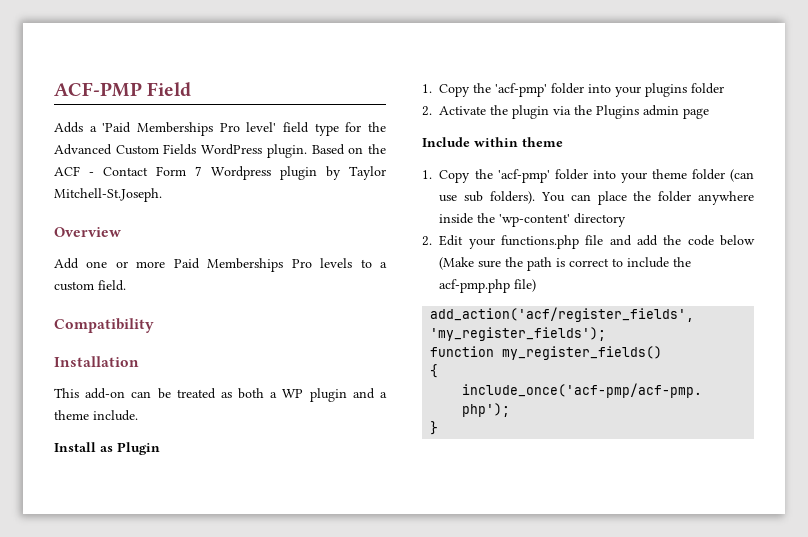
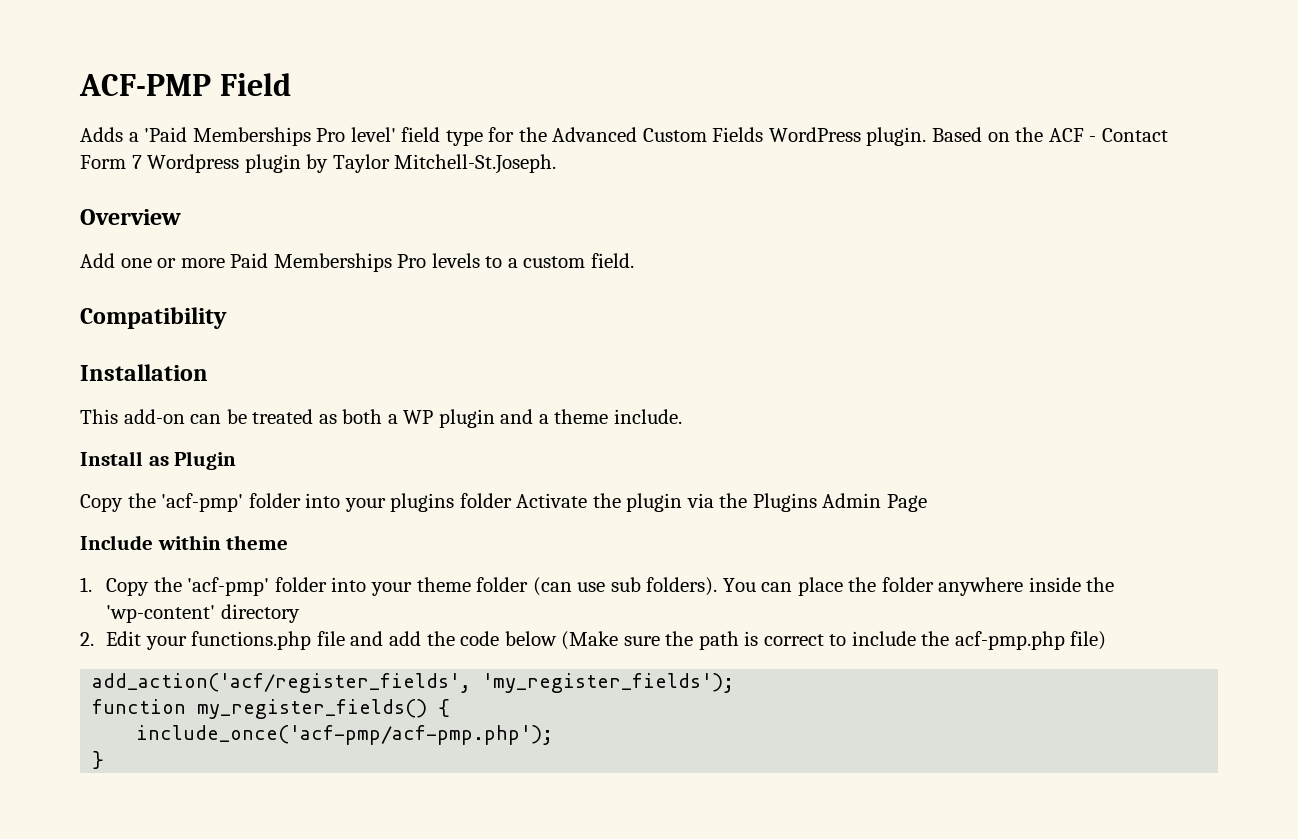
- 1. Copy the 'acf-pmp' folder into your plugins folder
- 2. Activate the plugin via the Plugins admin page
+ Copy the 'acf-pmp' folder into your plugins folder Activate the plugin via the Plugins Admin Page
- function my_register_fields()
- {
+ function my_register_fields() {

